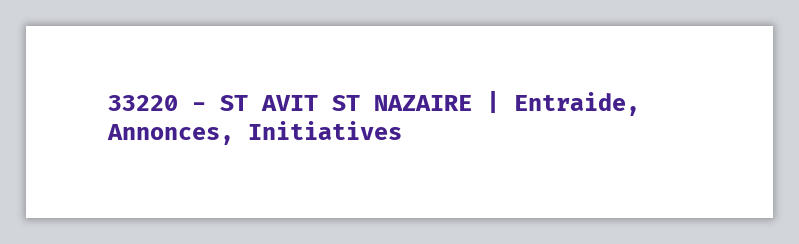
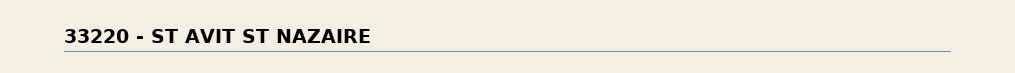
- 33220 - ST AVIT ST NAZAIRE | Entraide, Annonces, Initiatives
+ 33220 - ST AVIT ST NAZAIRE

